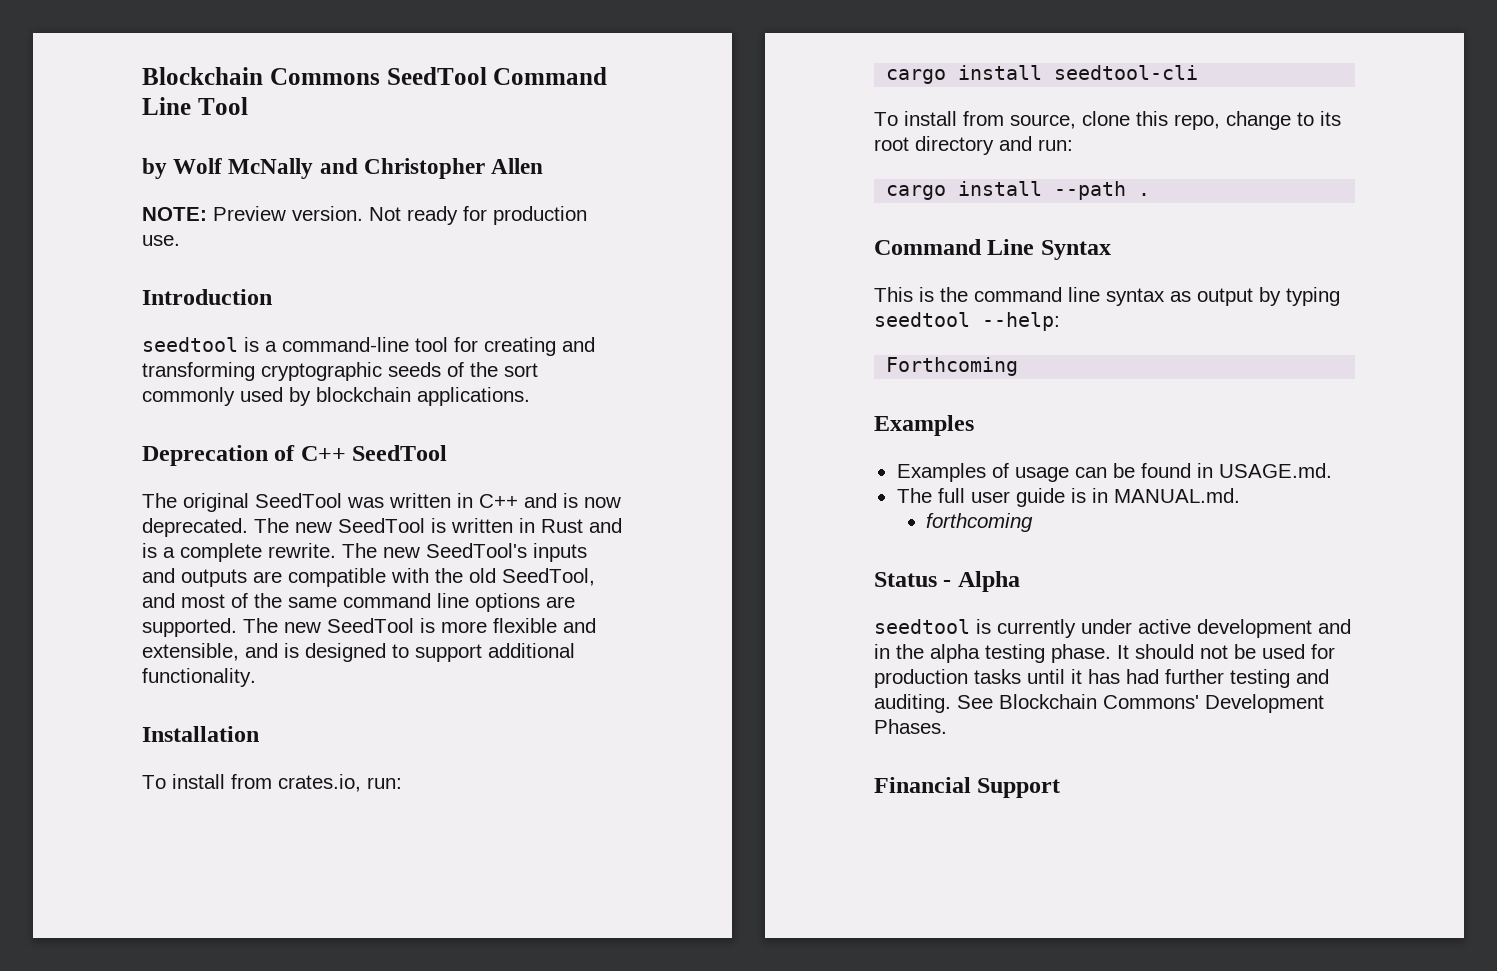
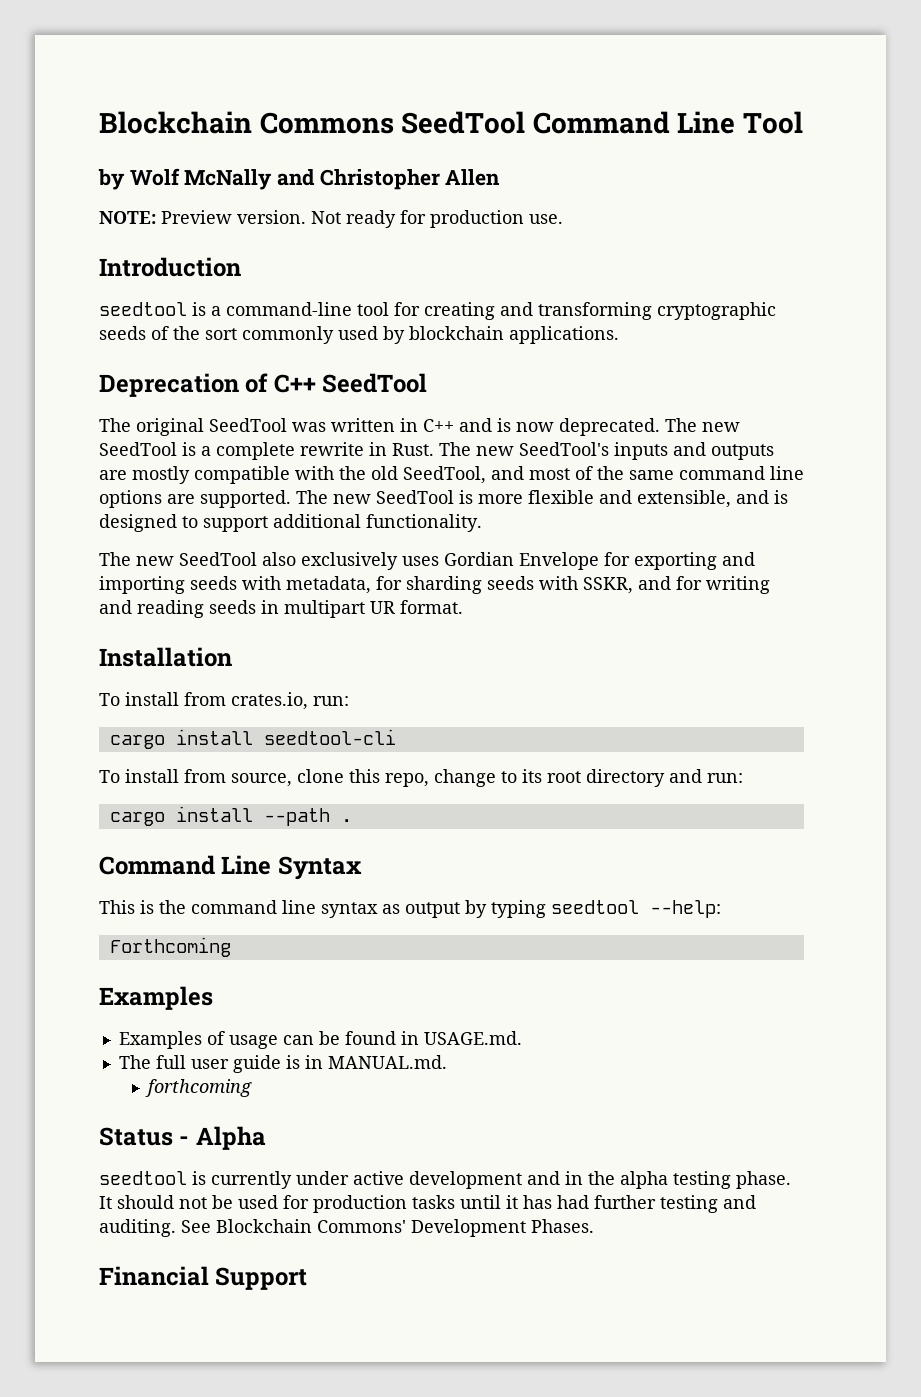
- The new SeedTool is written in Rust and is a complete rewrite.
+ The new SeedTool is a complete rewrite in Rust.
- The new SeedTool's inputs and outputs are compatible with the old SeedTool, and most of the same command line options are supported.
+ The new SeedTool's inputs and outputs are mostly compatible with the old SeedTool, and most of the same command line options are supported.
+ The new SeedTool also exclusively uses Gordian Envelope for exporting and importing seeds with metadata, for sharding seeds with SSKR, and for writing and reading seeds in multipart UR format.

